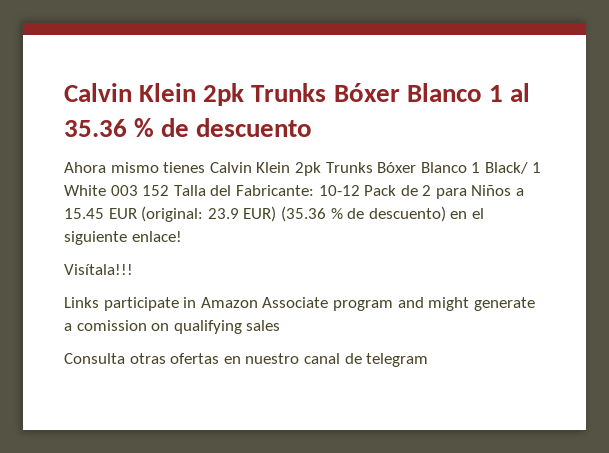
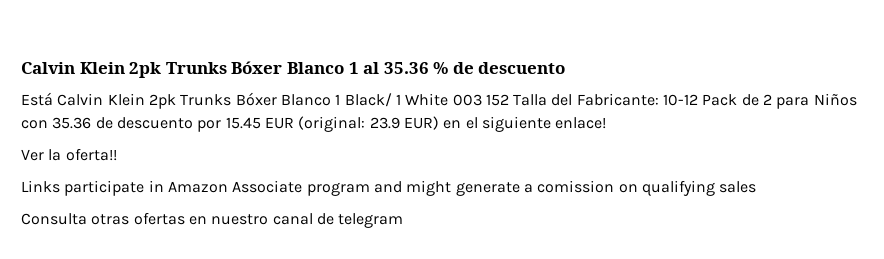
- Ahora mismo tienes Calvin Klein 2pk Trunks Bóxer Blanco 1 Black/ 1 White 003 152 Talla del Fabricante: 10-12 Pack de 2 para Niños a 15.45 EUR (original: 23.9 EUR) (35.36 % de descuento) en el siguiente enlace!
+ Está Calvin Klein 2pk Trunks Bóxer Blanco 1 Black/ 1 White 003 152 Talla del Fabricante: 10-12 Pack de 2 para Niños con 35.36 de descuento por 15.45 EUR (original: 23.9 EUR) en el siguiente enlace!
- Visítala!!!
+ Ver la oferta!!

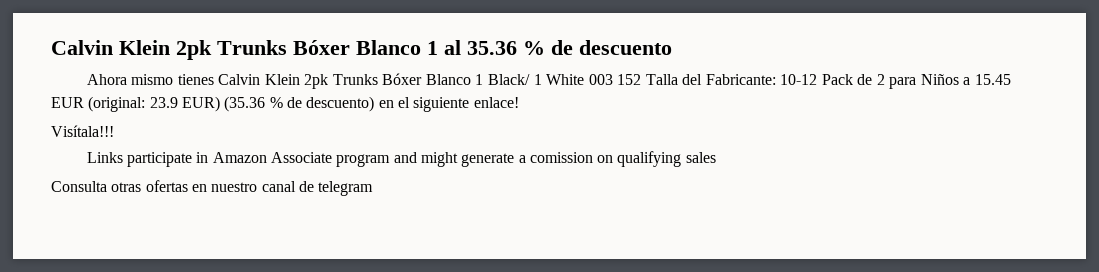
- Está Calvin Klein 2pk Trunks Bóxer Blanco 1 Black/ 1 White 003 152 Talla del Fabricante: 10-12 Pack de 2 para Niños con 35.36 de descuento por 15.45 EUR (original: 23.9 EUR) en el siguiente enlace!
+ Ahora mismo tienes Calvin Klein 2pk Trunks Bóxer Blanco 1 Black/ 1 White 003 152 Talla del Fabricante: 10-12 Pack de 2 para Niños a 15.45 EUR (original: 23.9 EUR) (35.36 % de descuento) en el siguiente enlace!
- Ver la oferta!!
+ Visítala!!!

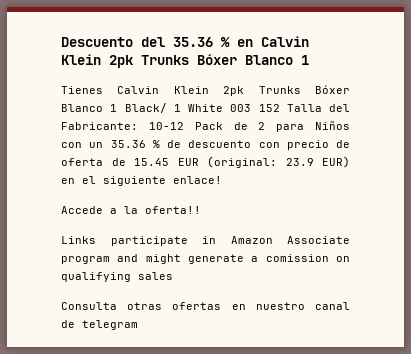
- Calvin Klein 2pk Trunks Bóxer Blanco 1 al 35.36 % de descuento
- Ahora mismo tienes Calvin Klein 2pk Trunks Bóxer Blanco 1 Black/ 1 White 003 152 Talla del Fabricante: 10-12 Pack de 2 para Niños a 15.45 EUR (original: 23.9 EUR) (35.36 % de descuento) en el siguiente enlace!
+ Descuento del 35.36 % en Calvin Klein 2pk Trunks Bóxer Blanco 1
+ Tienes Calvin Klein 2pk Trunks Bóxer Blanco 1 Black/ 1 White 003 152 Talla del Fabricante: 10-12 Pack de 2 para Niños con un 35.36 % de descuento con precio de oferta de 15.45 EUR (original: 23.9 EUR) en el siguiente enlace!
- Visítala!!!
+ Accede a la oferta!!

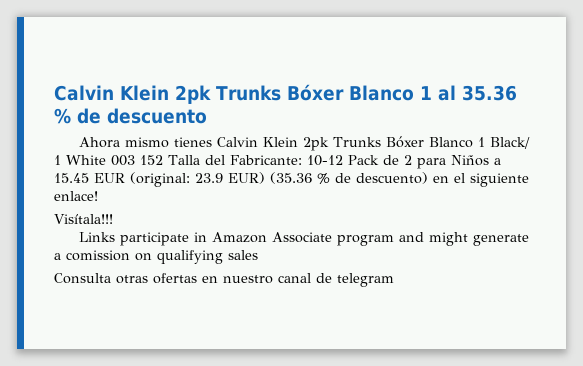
- Descuento del 35.36 % en Calvin Klein 2pk Trunks Bóxer Blanco 1
- Tienes Calvin Klein 2pk Trunks Bóxer Blanco 1 Black/ 1 White 003 152 Talla del Fabricante: 10-12 Pack de 2 para Niños con un 35.36 % de descuento con precio de oferta de 15.45 EUR (original: 23.9 EUR) en el siguiente enlace!
+ Calvin Klein 2pk Trunks Bóxer Blanco 1 al 35.36 % de descuento
+ Ahora mismo tienes Calvin Klein 2pk Trunks Bóxer Blanco 1 Black/ 1 White 003 152 Talla del Fabricante: 10-12 Pack de 2 para Niños a 15.45 EUR (original: 23.9 EUR) (35.36 % de descuento) en el siguiente enlace!
- Accede a la oferta!!
+ Visítala!!!

